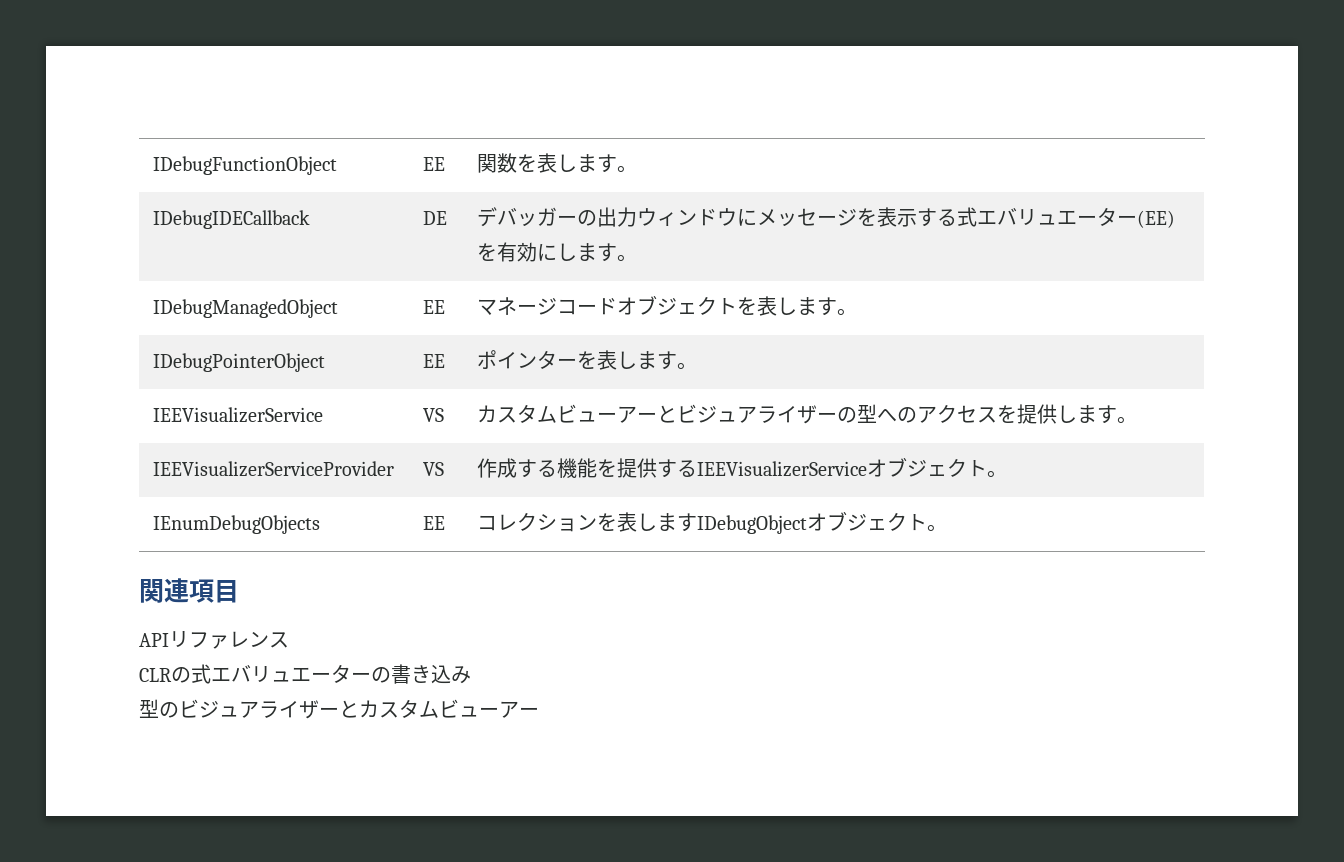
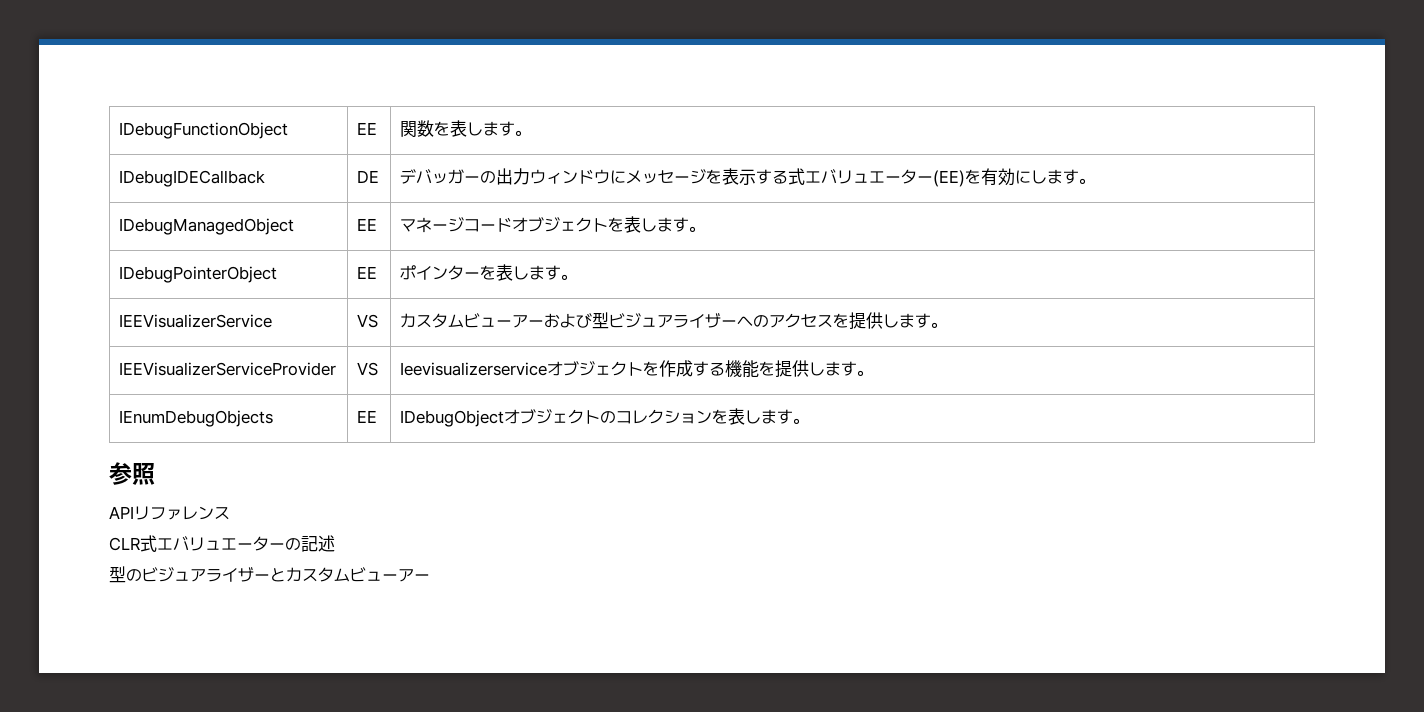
- IEEVisualizerService | VS | カスタムビューアーとビジュアライザーの型へのアクセスを提供します。
+ IEEVisualizerService | VS | カスタムビューアーおよび型ビジュアライザーへのアクセスを提供します。
- IEEVisualizerServiceProvider | VS | 作成する機能を提供するIEEVisualizerServiceオブジェクト。
- IEnumDebugObjects | EE | コレクションを表しますIDebugObjectオブジェクト。
- 関連項目
+ IEEVisualizerServiceProvider | VS | Ieevisualizerserviceオブジェクトを作成する機能を提供します。
+ IEnumDebugObjects | EE | IDebugObjectオブジェクトのコレクションを表します。
+ 参照
- CLRの式エバリュエーターの書き込み
+ CLR式エバリュエーターの記述

